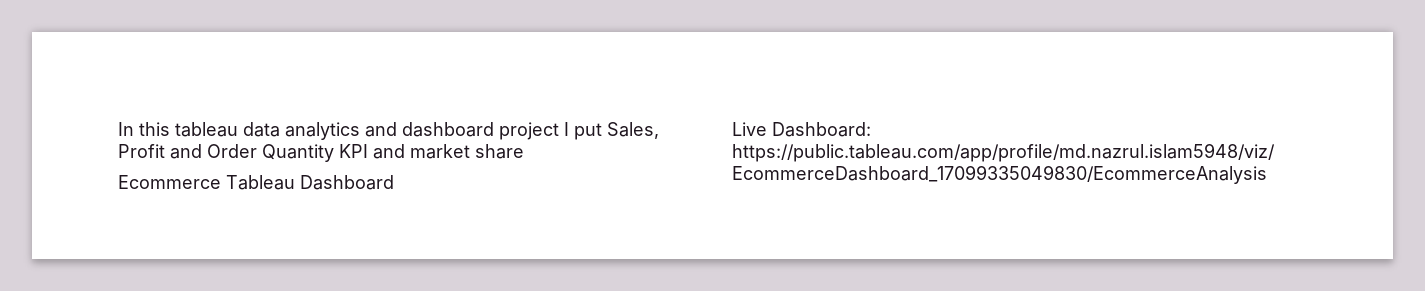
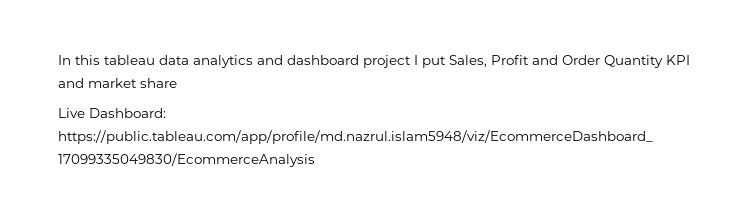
- Ecommerce Tableau Dashboard

